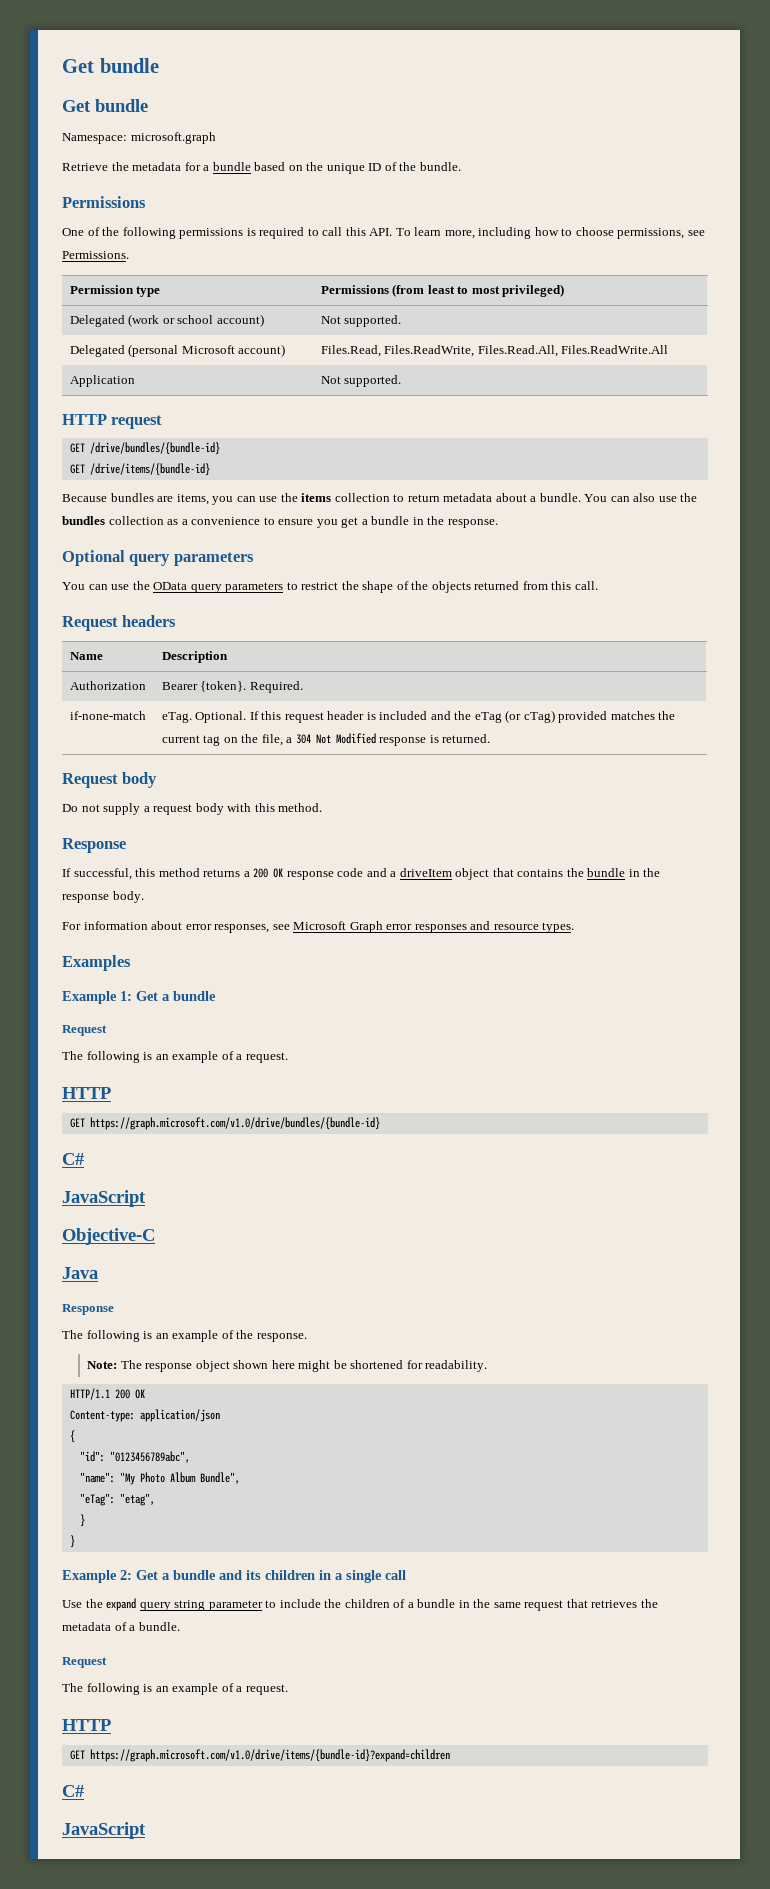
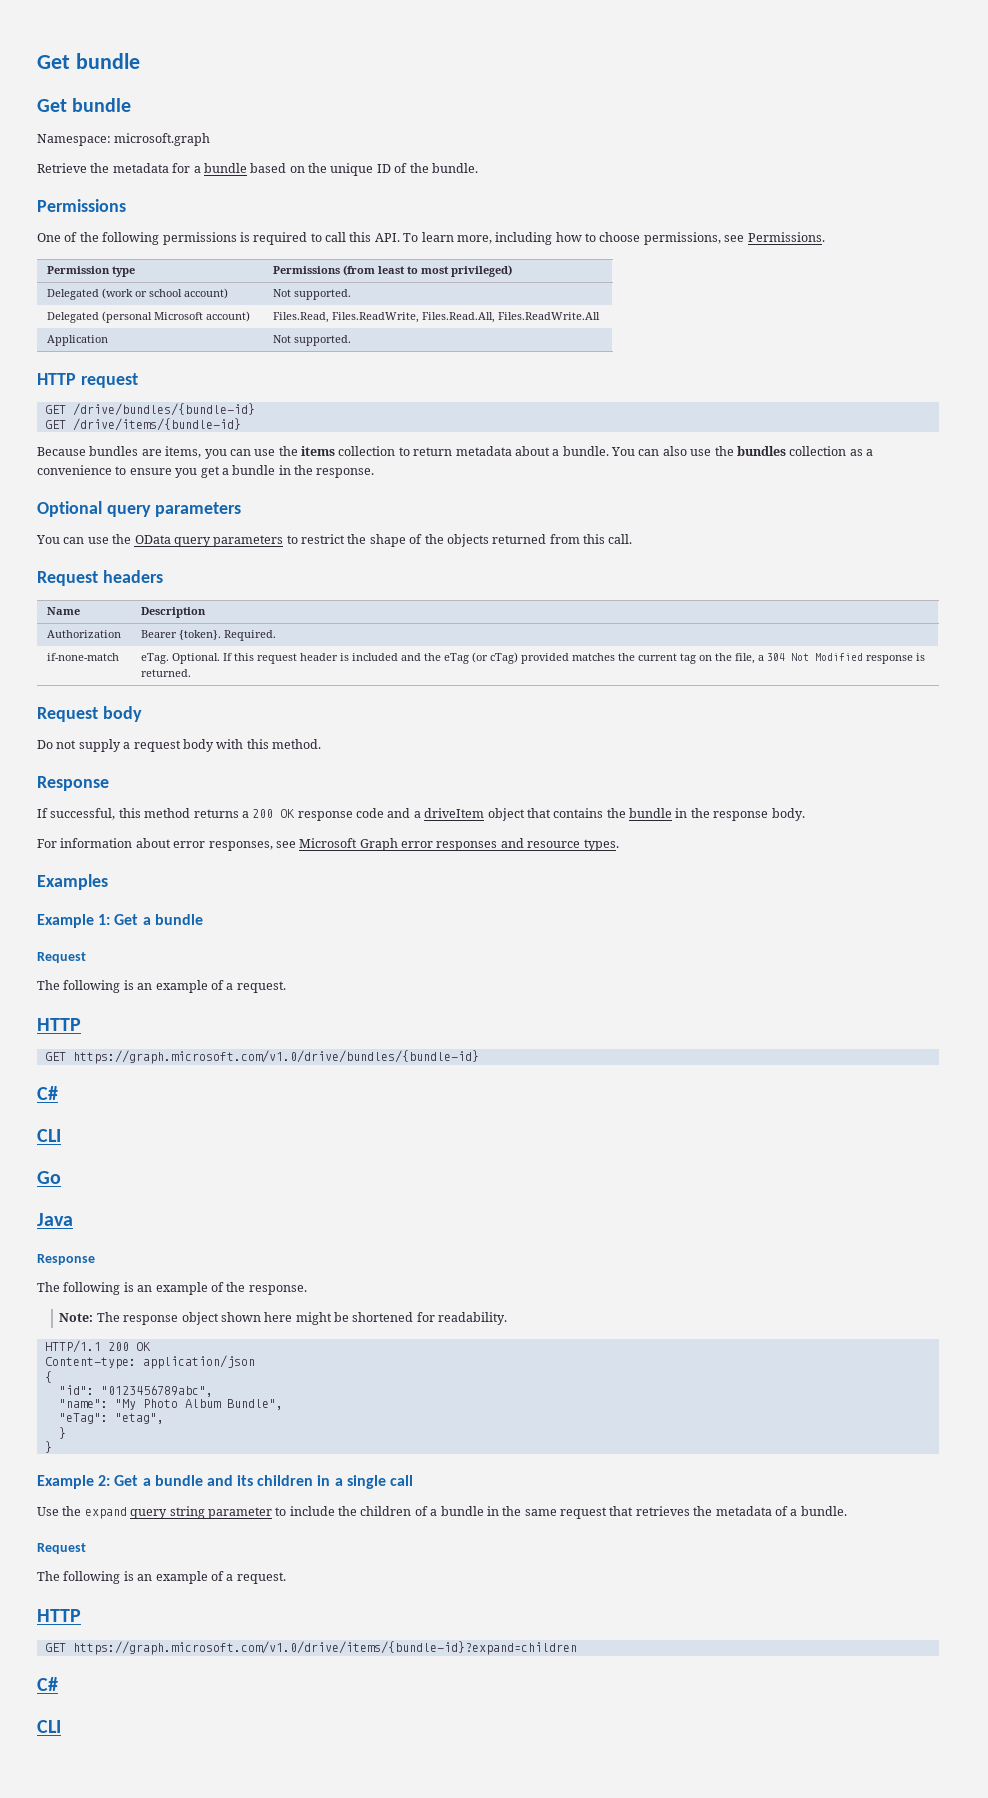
  GET https://graph.microsoft.com/v1.0/drive/bundles/{bundle-id}
  C#
- JavaScript
- Objective-C
+ CLI
+ Go
  GET https://graph.microsoft.com/v1.0/drive/items/{bundle-id}?expand=children
  C#
- JavaScript
+ CLI

